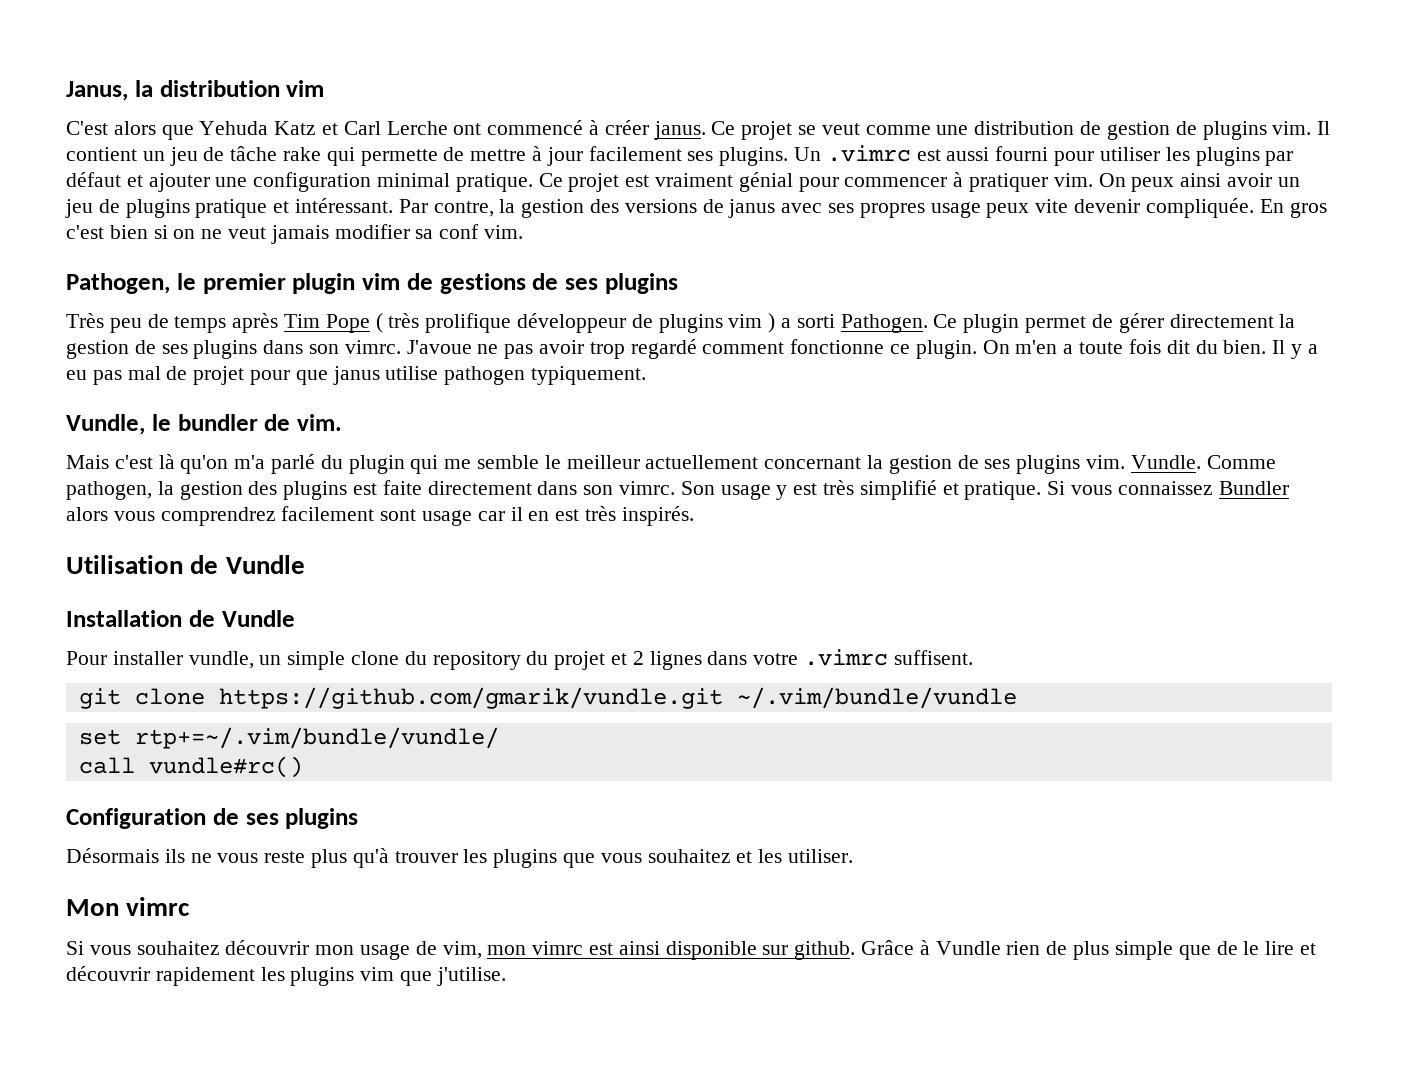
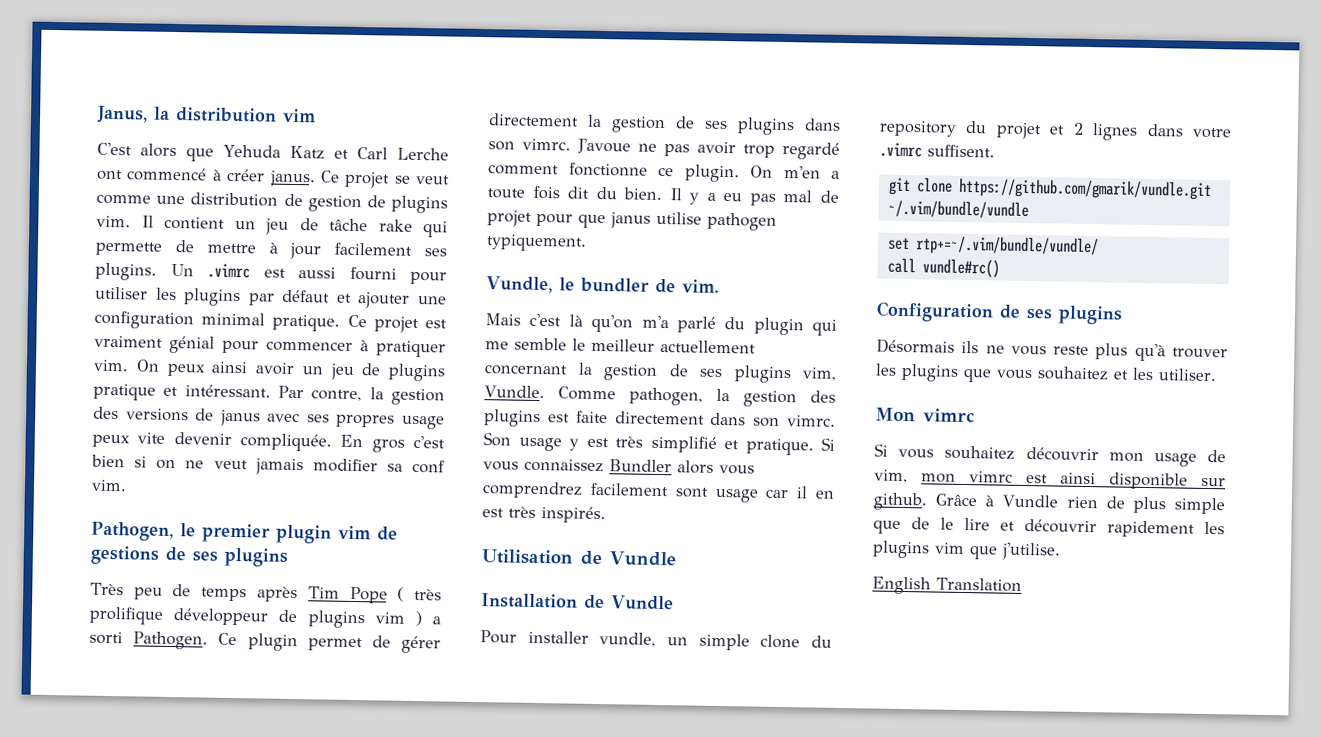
- Mais c'est là qu'on m'a parlé du plugin qui me semble le meilleur actuellement concernant la gestion de ses plugins vim. Vundle.
+ Mais c'est là qu'on m'a parlé du plugin qui me semble le meilleur actuellement concernant la gestion de ses plugins vim, Vundle.
+ English Translation

